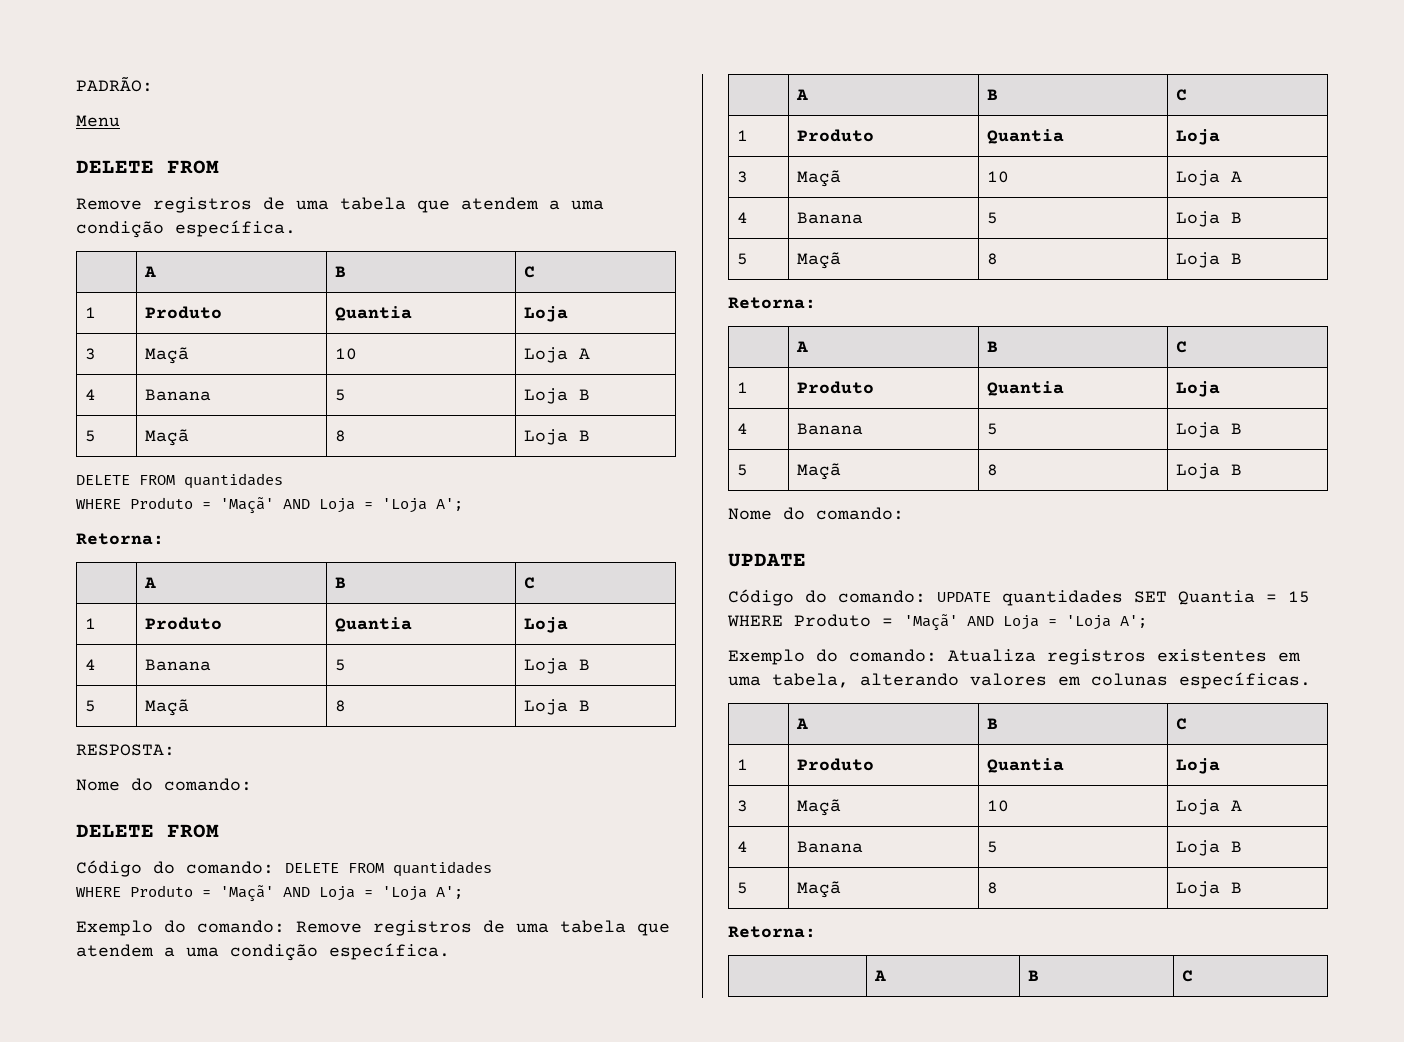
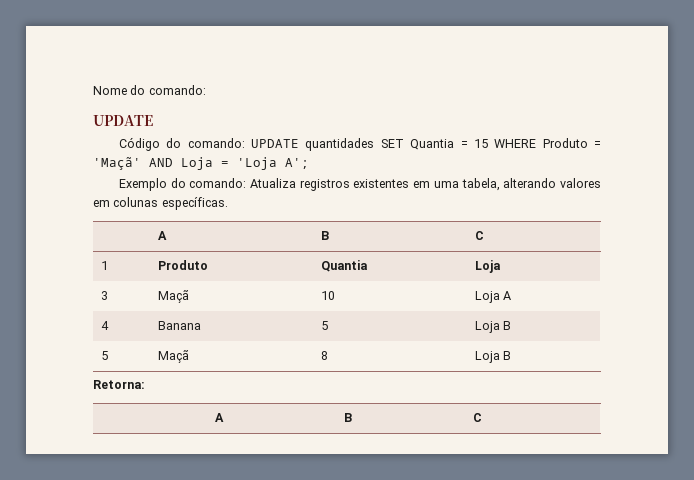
- PADRÃO:
- Menu
- DELETE FROM
- Remove registros de uma tabela que atendem a uma condição específica.
- | A | B | C
- 1 | Produto | Quantia | Loja
- 3 | Maçã | 10 | Loja A
- 4 | Banana | 5 | Loja B
- 5 | Maçã | 8 | Loja B
- DELETE FROM quantidades
- WHERE Produto = 'Maçã' AND Loja = 'Loja A';
- Retorna:
- | A | B | C
- 1 | Produto | Quantia | Loja
- 4 | Banana | 5 | Loja B
- 5 | Maçã | 8 | Loja B
- RESPOSTA:
- Nome do comando:
- DELETE FROM
- Código do comando: DELETE FROM quantidades
- WHERE Produto = 'Maçã' AND Loja = 'Loja A';
- Exemplo do comando: Remove registros de uma tabela que atendem a uma condição específica.
- | A | B | C
- 1 | Produto | Quantia | Loja
- 3 | Maçã | 10 | Loja A
- 4 | Banana | 5 | Loja B
- 5 | Maçã | 8 | Loja B
- Retorna:
- | A | B | C
- 1 | Produto | Quantia | Loja
- 4 | Banana | 5 | Loja B
- 5 | Maçã | 8 | Loja B

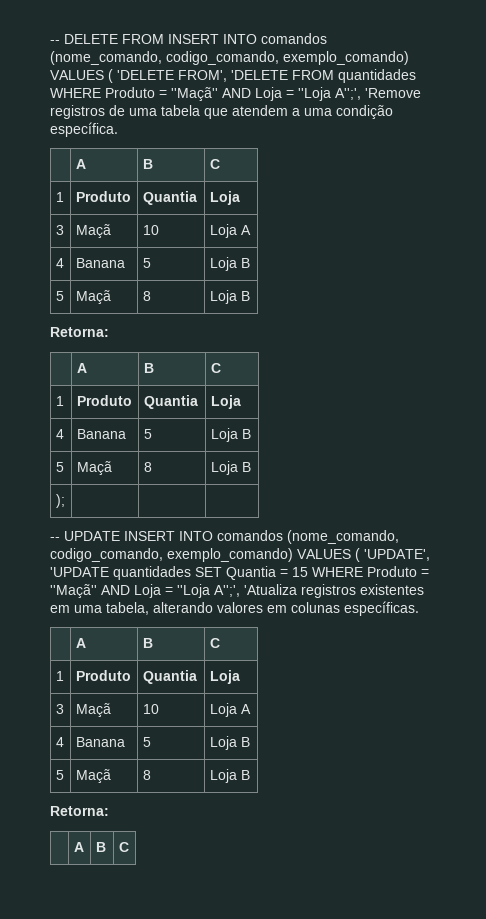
- Nome do comando:
- UPDATE
- Código do comando: UPDATE quantidades SET Quantia = 15 WHERE Produto = 'Maçã' AND Loja = 'Loja A';
- Exemplo do comando: Atualiza registros existentes em uma tabela, alterando valores em colunas específicas.
+ -- DELETE FROM INSERT INTO comandos (nome_comando, codigo_comando, exemplo_comando) VALUES ( 'DELETE FROM', 'DELETE FROM quantidades WHERE Produto = ''Maçã'' AND Loja = ''Loja A'';', 'Remove registros de uma tabela que atendem a uma condição específica.
+ | A | B | C
+ 1 | Produto | Quantia | Loja
+ 3 | Maçã | 10 | Loja A
+ 4 | Banana | 5 | Loja B
+ 5 | Maçã | 8 | Loja B
+ Retorna:
+ | A | B | C
+ 1 | Produto | Quantia | Loja
+ 4 | Banana | 5 | Loja B
+ 5 | Maçã | 8 | Loja B
+ ); | | |
+ -- UPDATE INSERT INTO comandos (nome_comando, codigo_comando, exemplo_comando) VALUES ( 'UPDATE', 'UPDATE quantidades SET Quantia = 15 WHERE Produto = ''Maçã'' AND Loja = ''Loja A'';', 'Atualiza registros existentes em uma tabela, alterando valores em colunas específicas.

